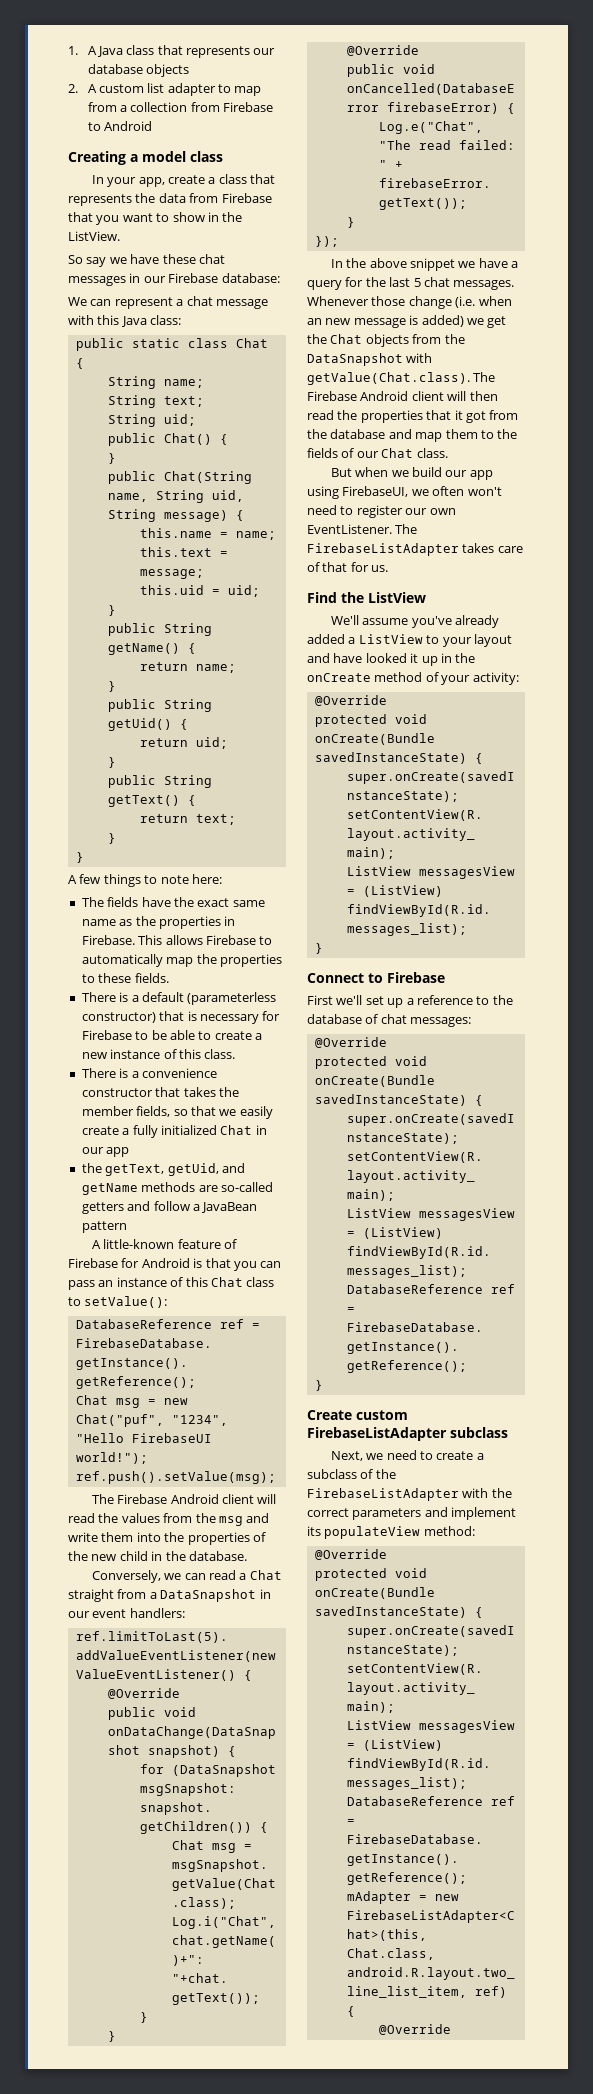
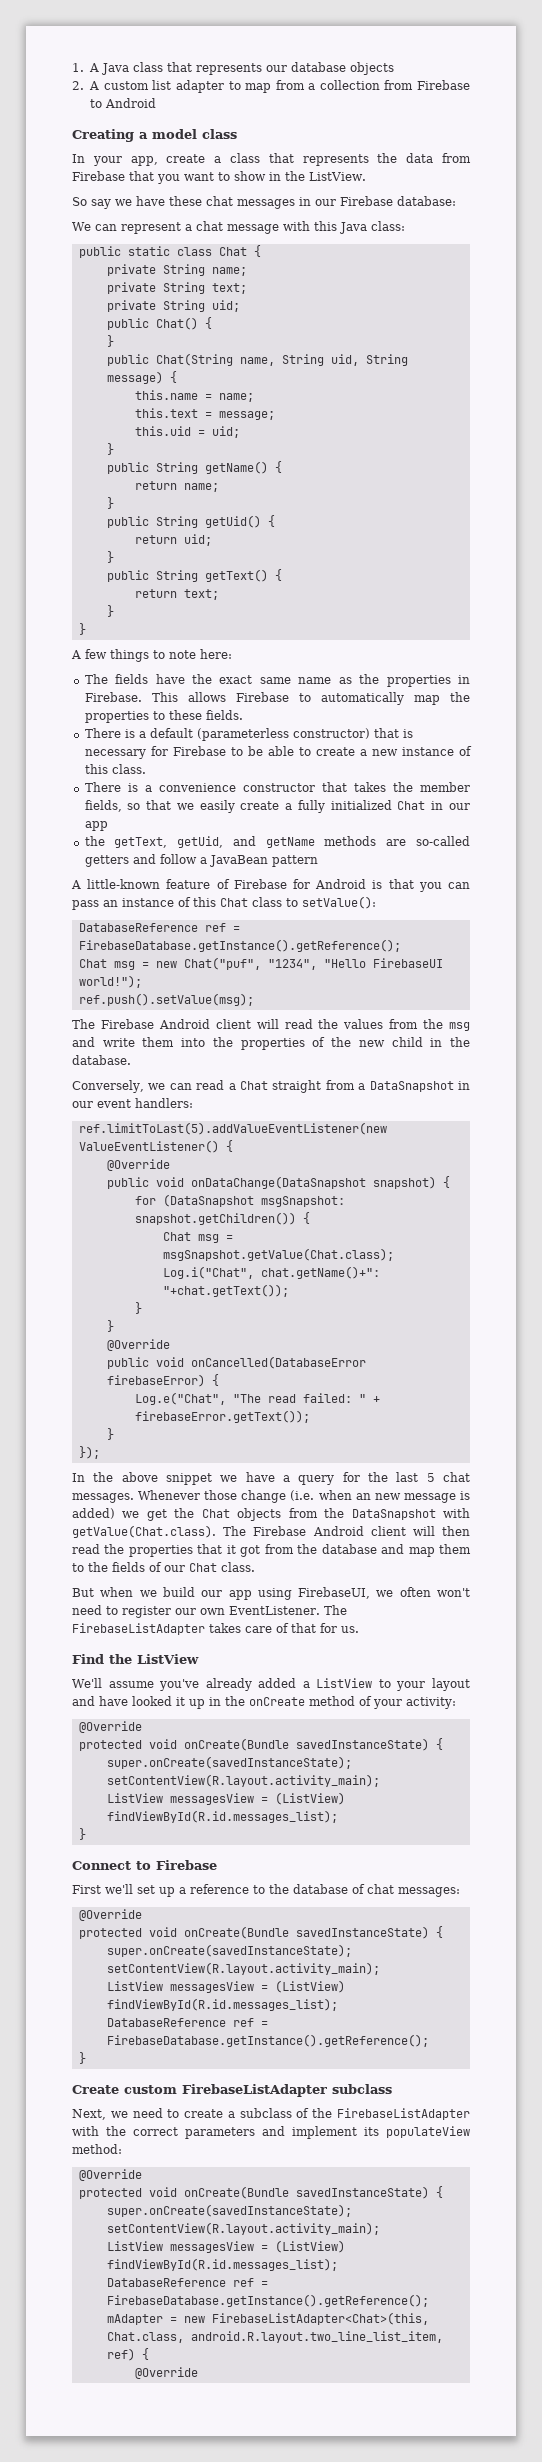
- String name;
+ private String name;
- String text;
+ private String text;
- String uid;
+ private String uid;

